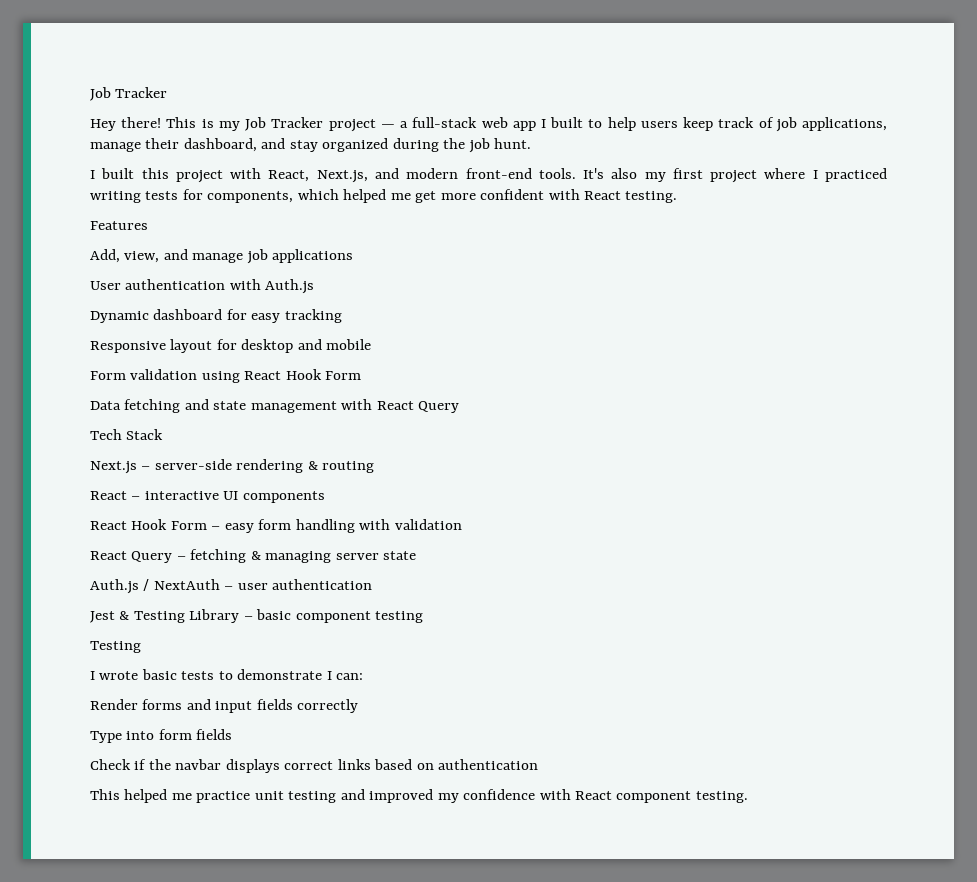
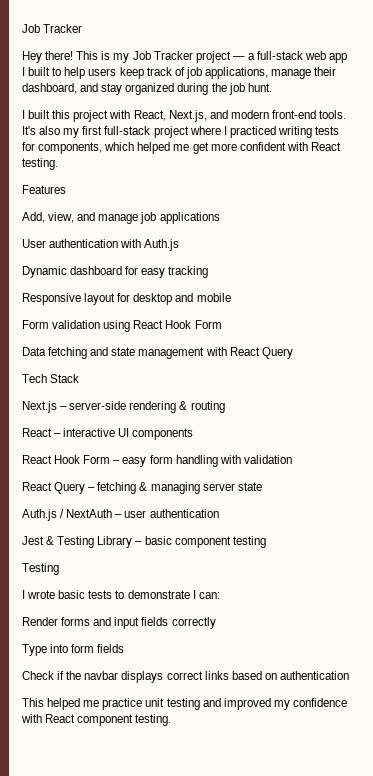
- It's also my first project where I practiced writing tests for components, which helped me get more confident with React testing.
+ It's also my first full-stack project where I practiced writing tests for components, which helped me get more confident with React testing.

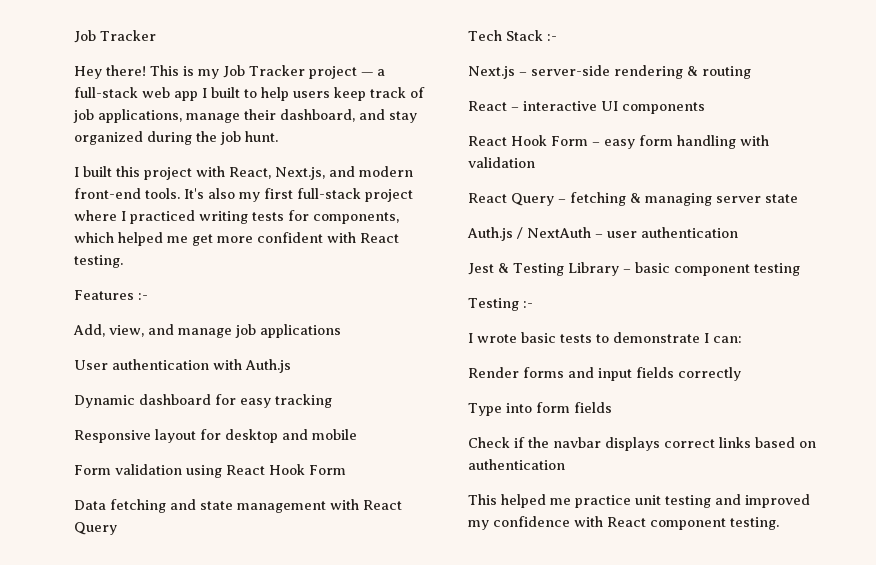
- Features
+ Features :-
- Tech Stack
+ Tech Stack :-
  Jest & Testing Library – basic component testing
- Testing
+ Testing :-

